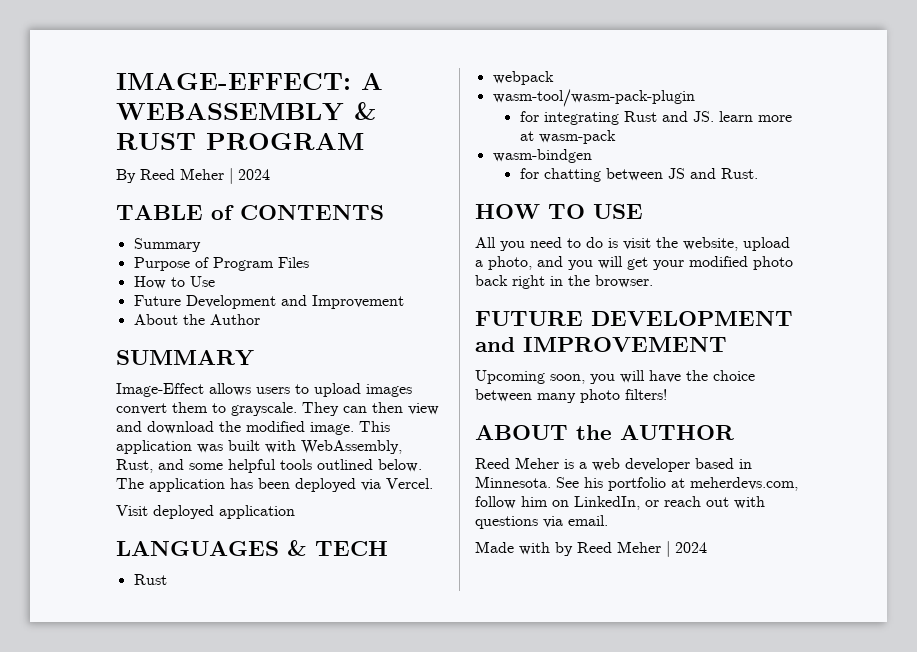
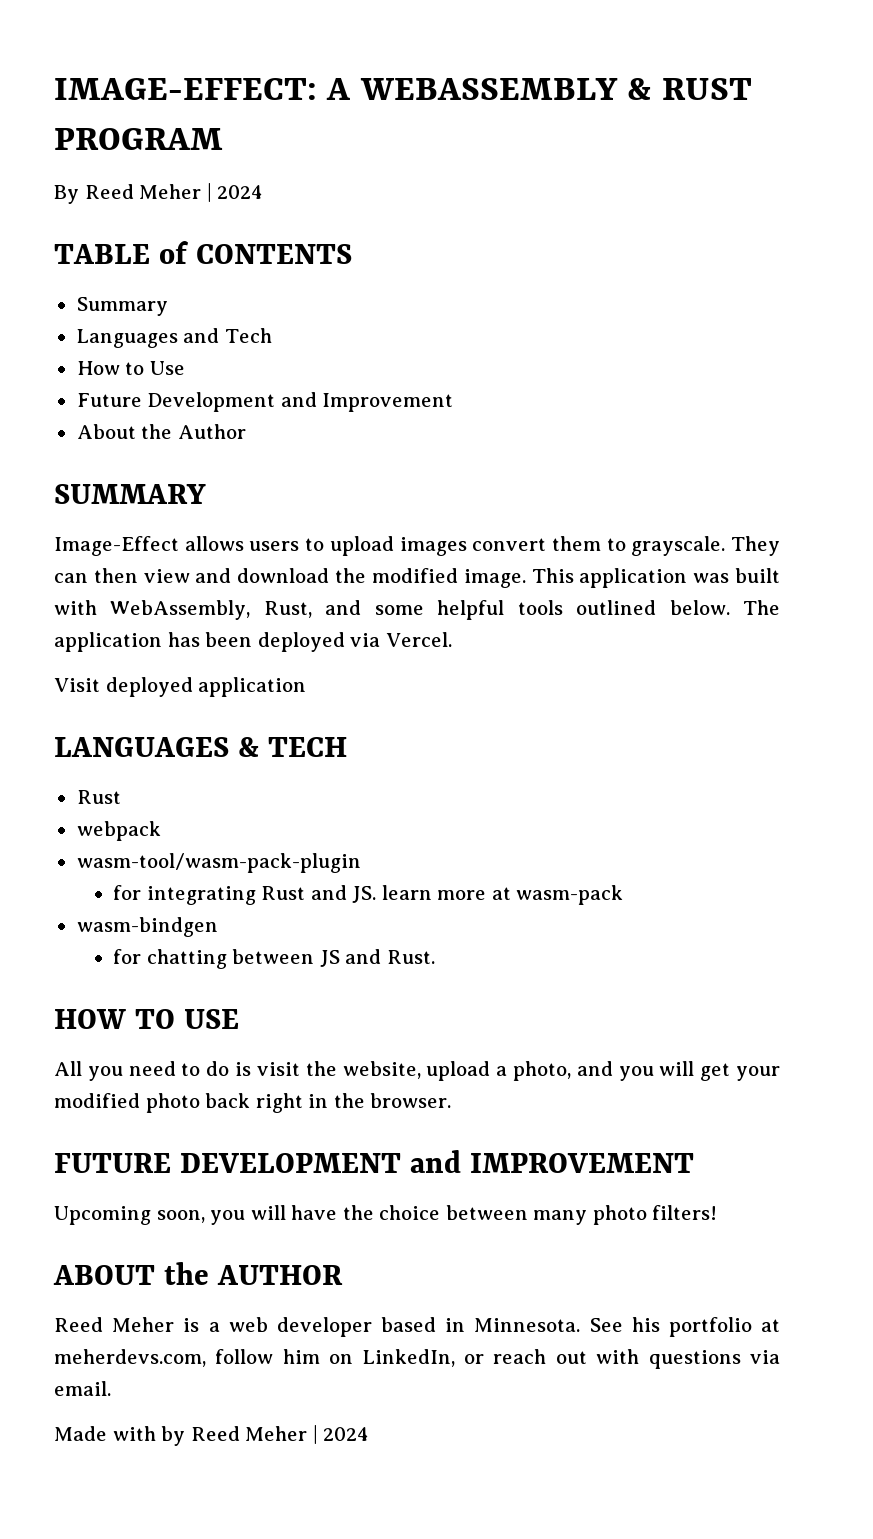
- Purpose of Program Files
+ Languages and Tech

